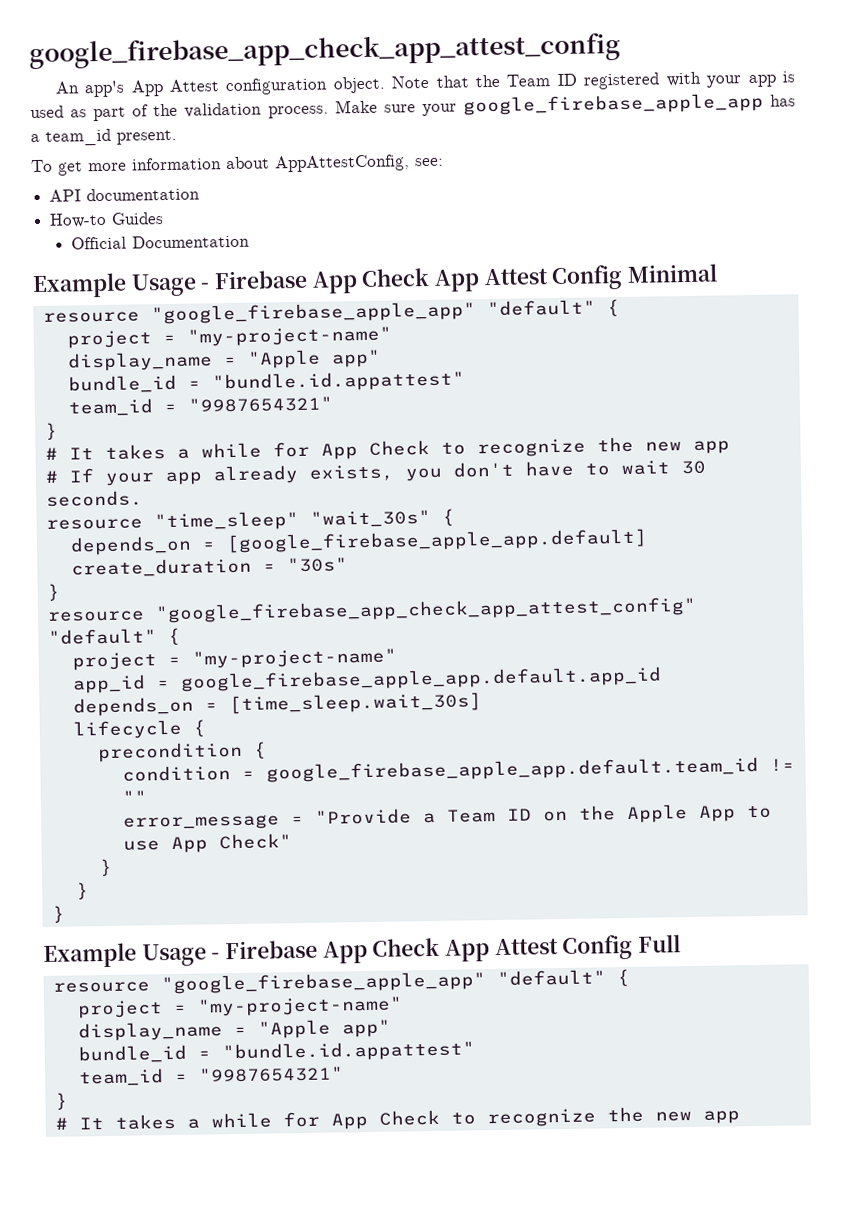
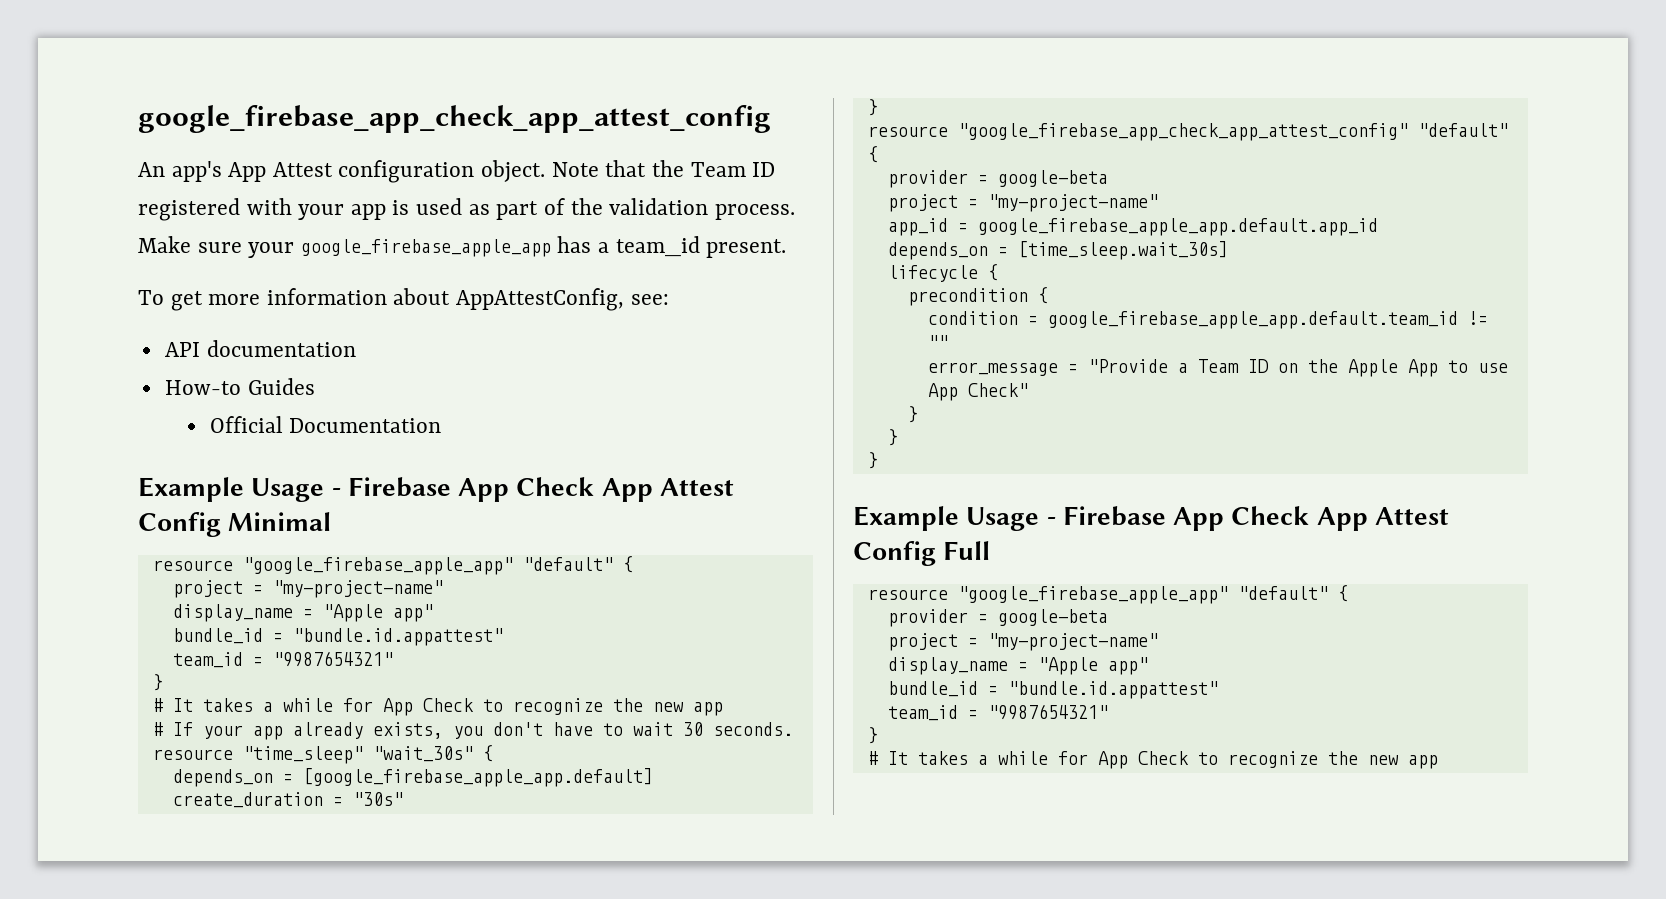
  resource "google_firebase_app_check_app_attest_config" "default" {
+ provider = google-beta
  Example Usage - Firebase App Check App Attest Config Full
  resource "google_firebase_apple_app" "default" {
+ provider = google-beta

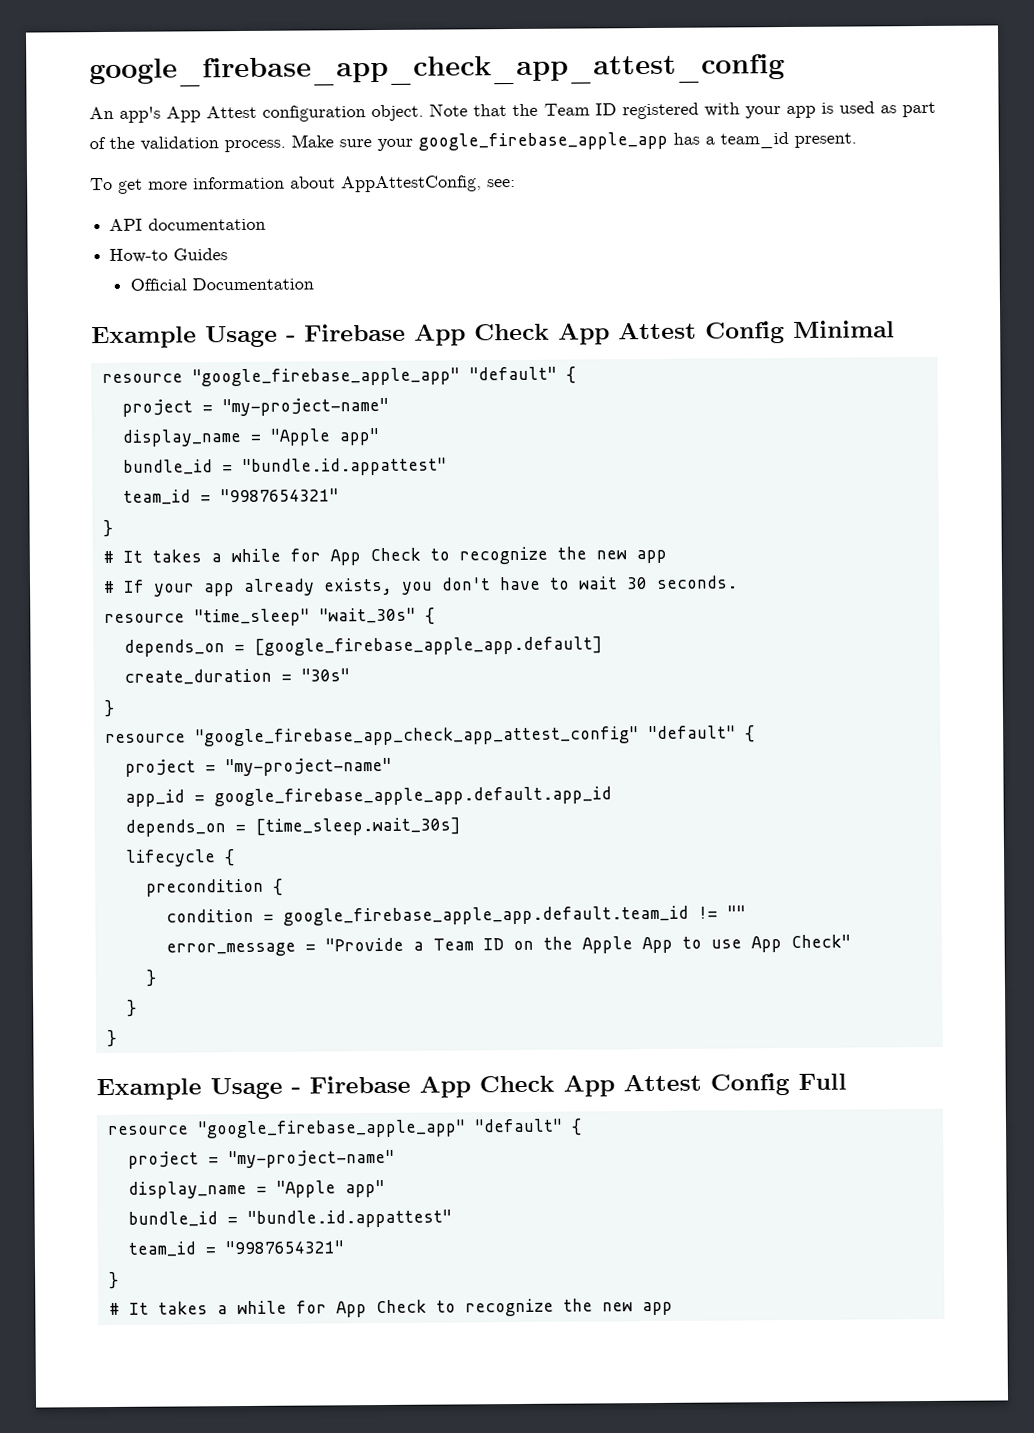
  resource "google_firebase_app_check_app_attest_config" "default" {
- provider = google-beta
  Example Usage - Firebase App Check App Attest Config Full
  resource "google_firebase_apple_app" "default" {
- provider = google-beta

